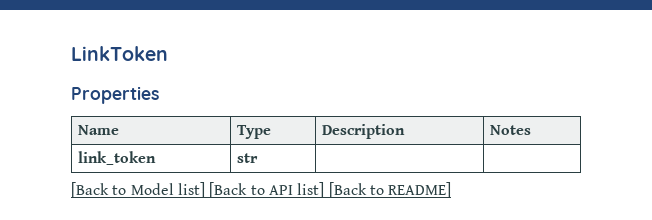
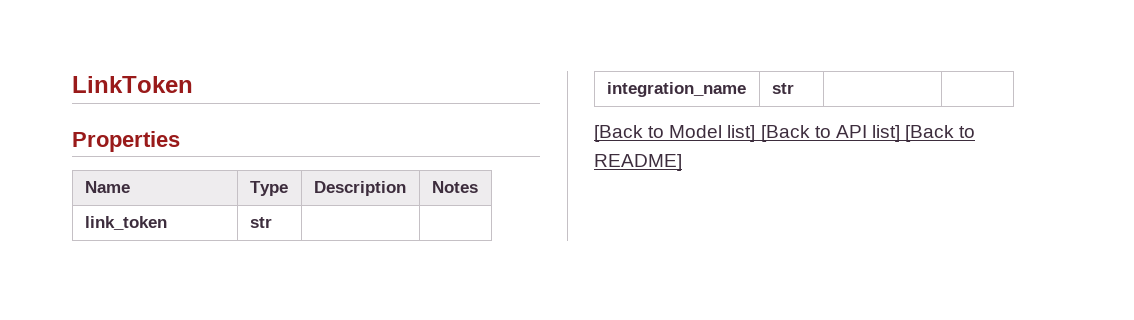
+ integration_name | str | |

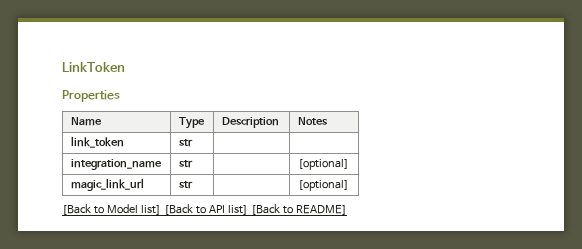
- integration_name | str | |
+ integration_name | str | | [optional]
+ magic_link_url | str | | [optional]

